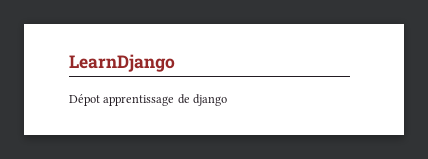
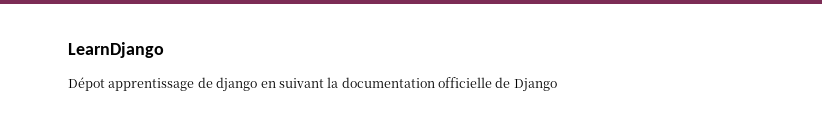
- Dépot apprentissage de django
+ Dépot apprentissage de django en suivant la documentation officielle de Django

